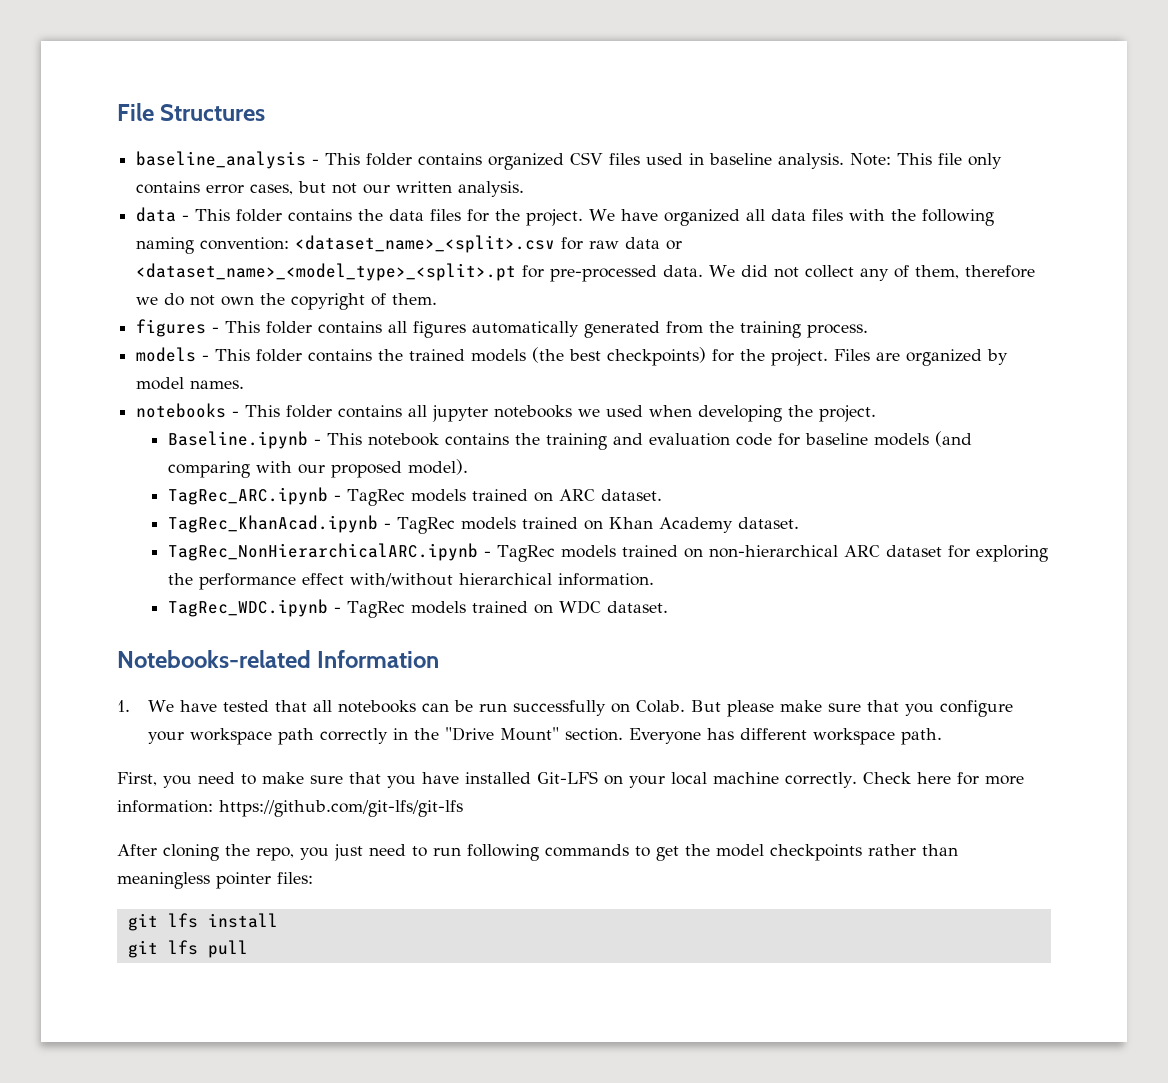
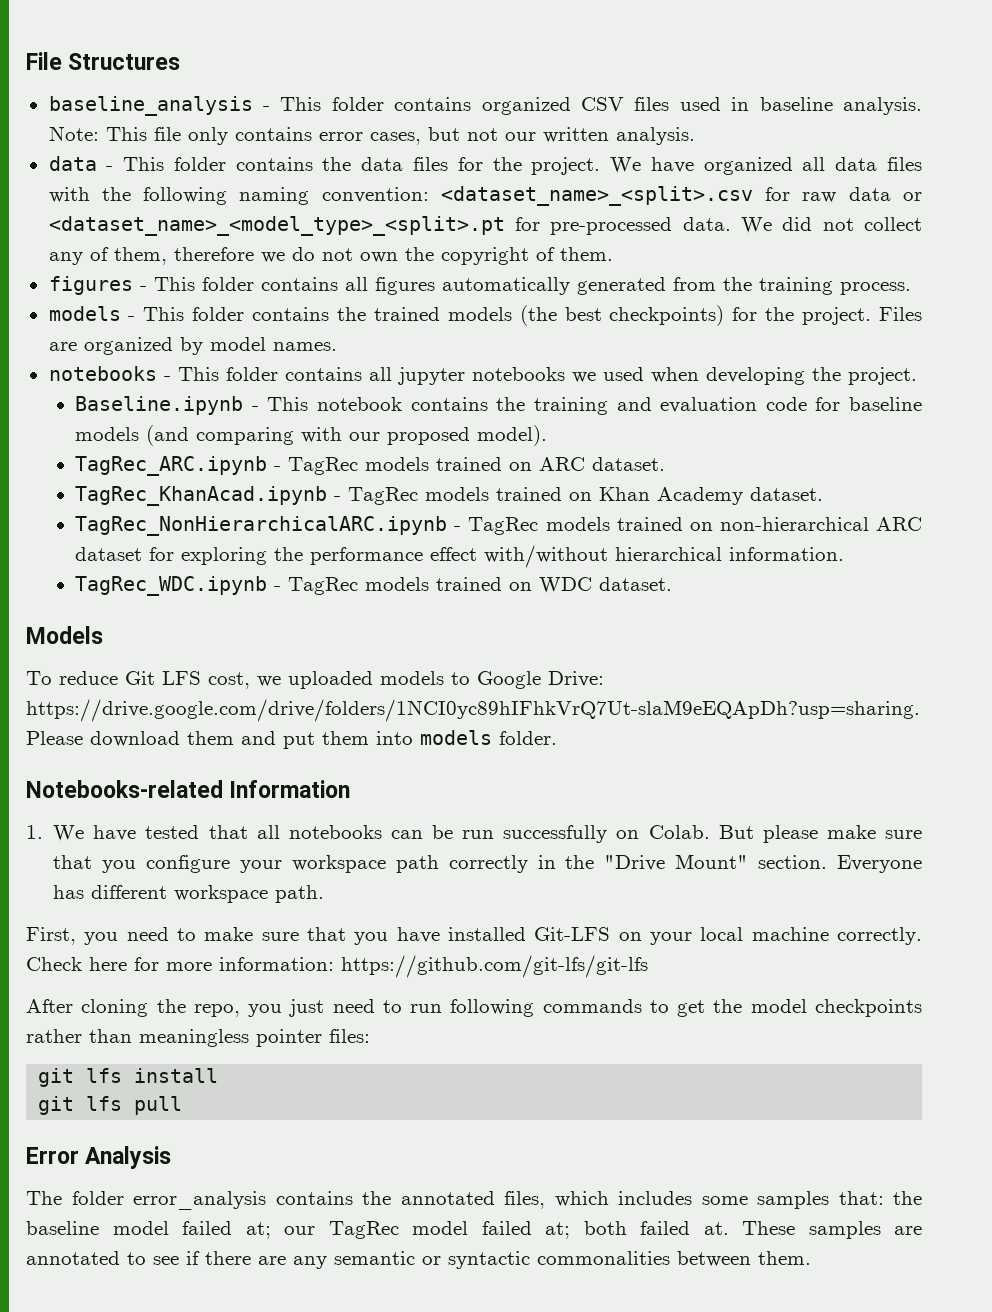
+ Models
+ To reduce Git LFS cost, we uploaded models to Google Drive: https://drive.google.com/drive/folders/1NCI0yc89hIFhkVrQ7Ut-slaM9eEQApDh?usp=sharing. Please download them and put them into models folder.
+ Error Analysis
+ The folder error_analysis contains the annotated files, which includes some samples that: the baseline model failed at; our TagRec model failed at; both failed at. These samples are annotated to see if there are any semantic or syntactic commonalities between them.

